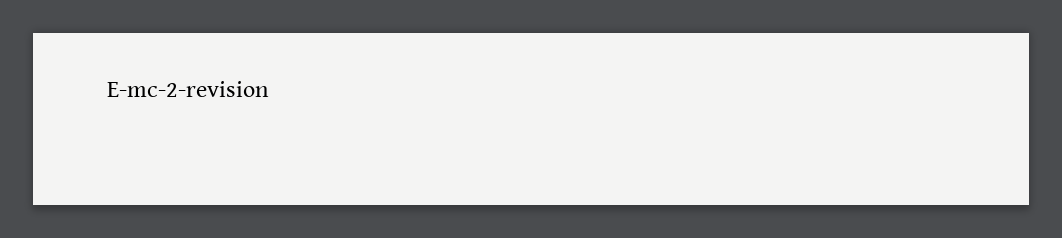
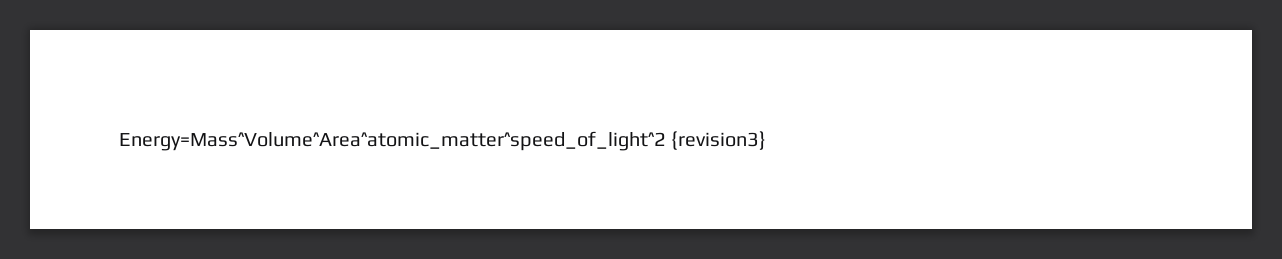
- E-mc-2-revision
+ Energy=Mass^Volume^Area^atomic_matter^speed_of_light^2 {revision3}

